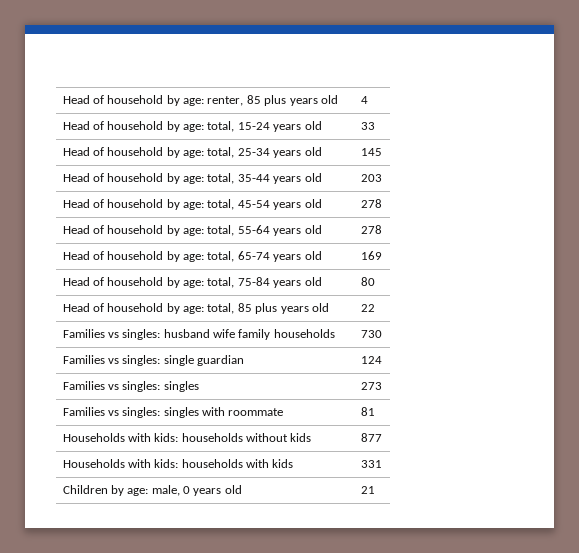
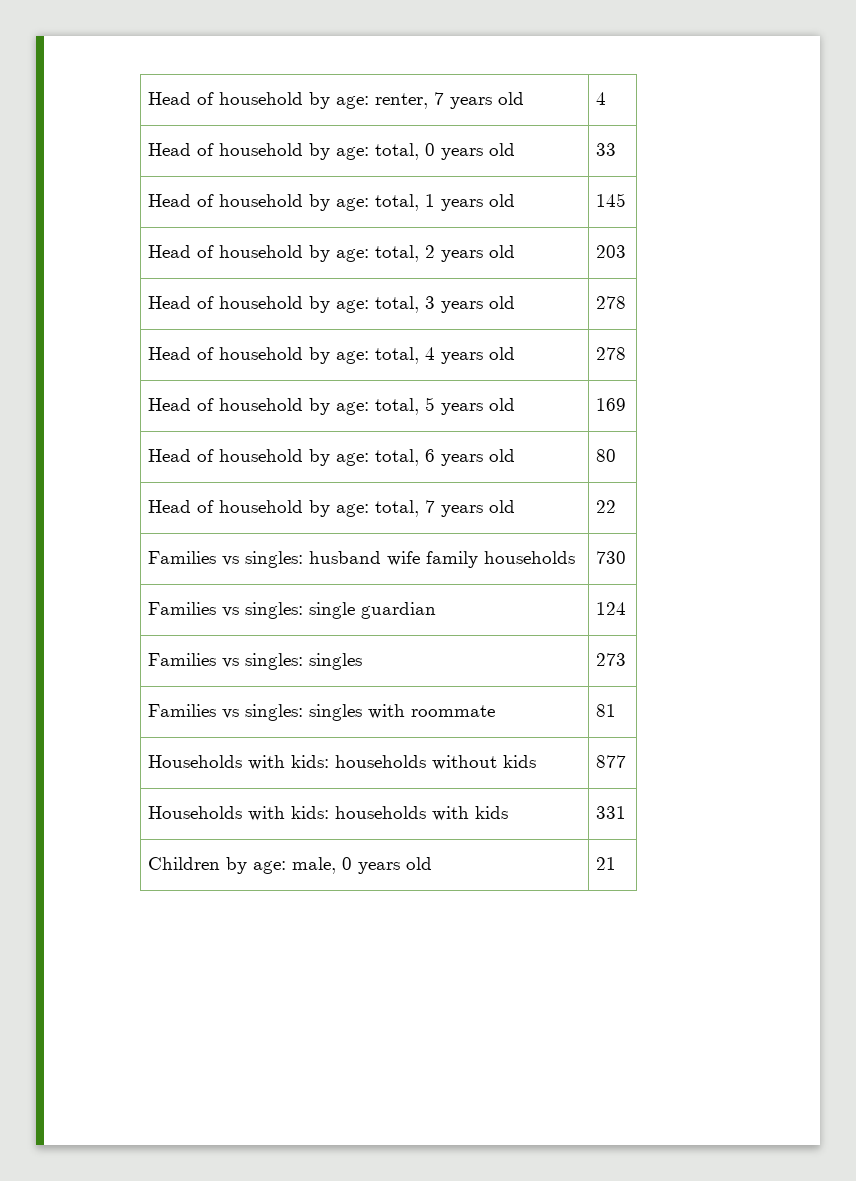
- Head of household by age: renter, 85 plus years old | 4
+ Head of household by age: renter, 7 years old | 4
- Head of household by age: total, 15-24 years old | 33
+ Head of household by age: total, 0 years old | 33
- Head of household by age: total, 25-34 years old | 145
+ Head of household by age: total, 1 years old | 145
- Head of household by age: total, 35-44 years old | 203
+ Head of household by age: total, 2 years old | 203
- Head of household by age: total, 45-54 years old | 278
- Head of household by age: total, 55-64 years old | 278
- Head of household by age: total, 65-74 years old | 169
+ Head of household by age: total, 3 years old | 278
+ Head of household by age: total, 4 years old | 278
+ Head of household by age: total, 5 years old | 169
- Head of household by age: total, 75-84 years old | 80
+ Head of household by age: total, 6 years old | 80
- Head of household by age: total, 85 plus years old | 22
+ Head of household by age: total, 7 years old | 22

